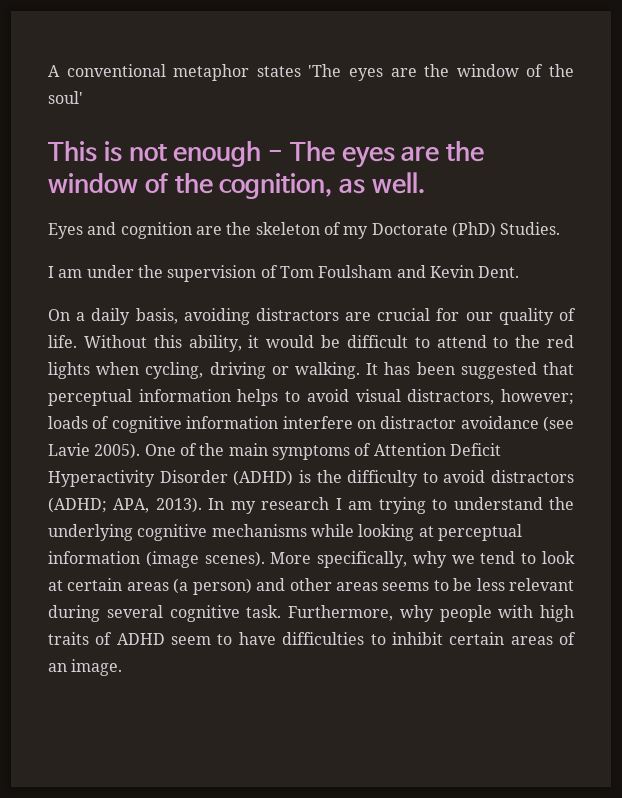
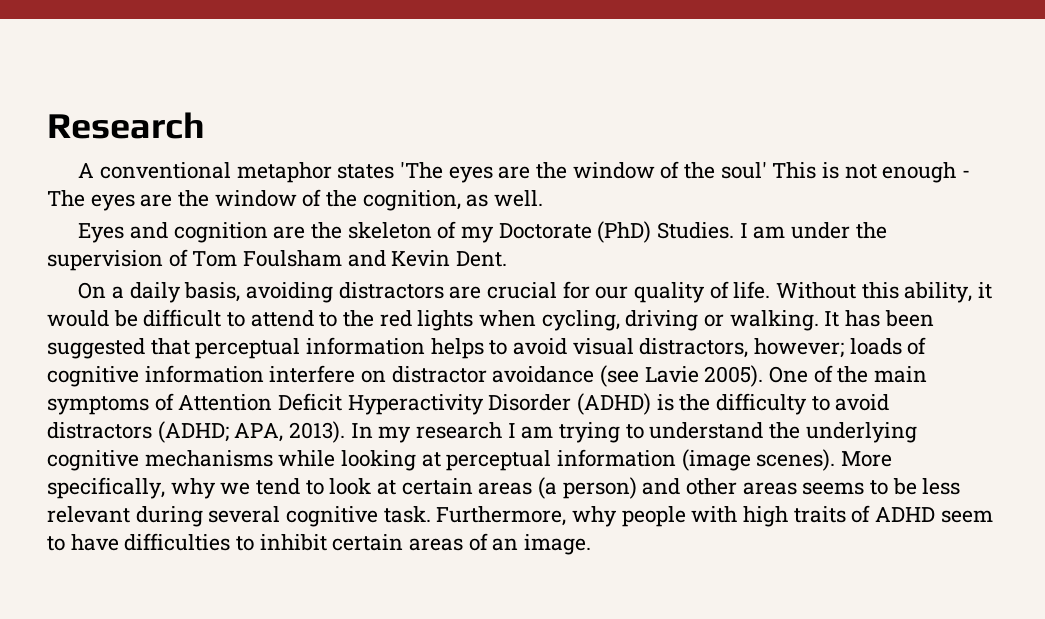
+ Research
- A conventional metaphor states 'The eyes are the window of the soul'
- This is not enough - The eyes are the window of the cognition, as well.
+ A conventional metaphor states 'The eyes are the window of the soul' This is not enough - The eyes are the window of the cognition, as well.
- Eyes and cognition are the skeleton of my Doctorate (PhD) Studies.
- I am under the supervision of Tom Foulsham and Kevin Dent.
+ Eyes and cognition are the skeleton of my Doctorate (PhD) Studies. I am under the supervision of Tom Foulsham and Kevin Dent.

